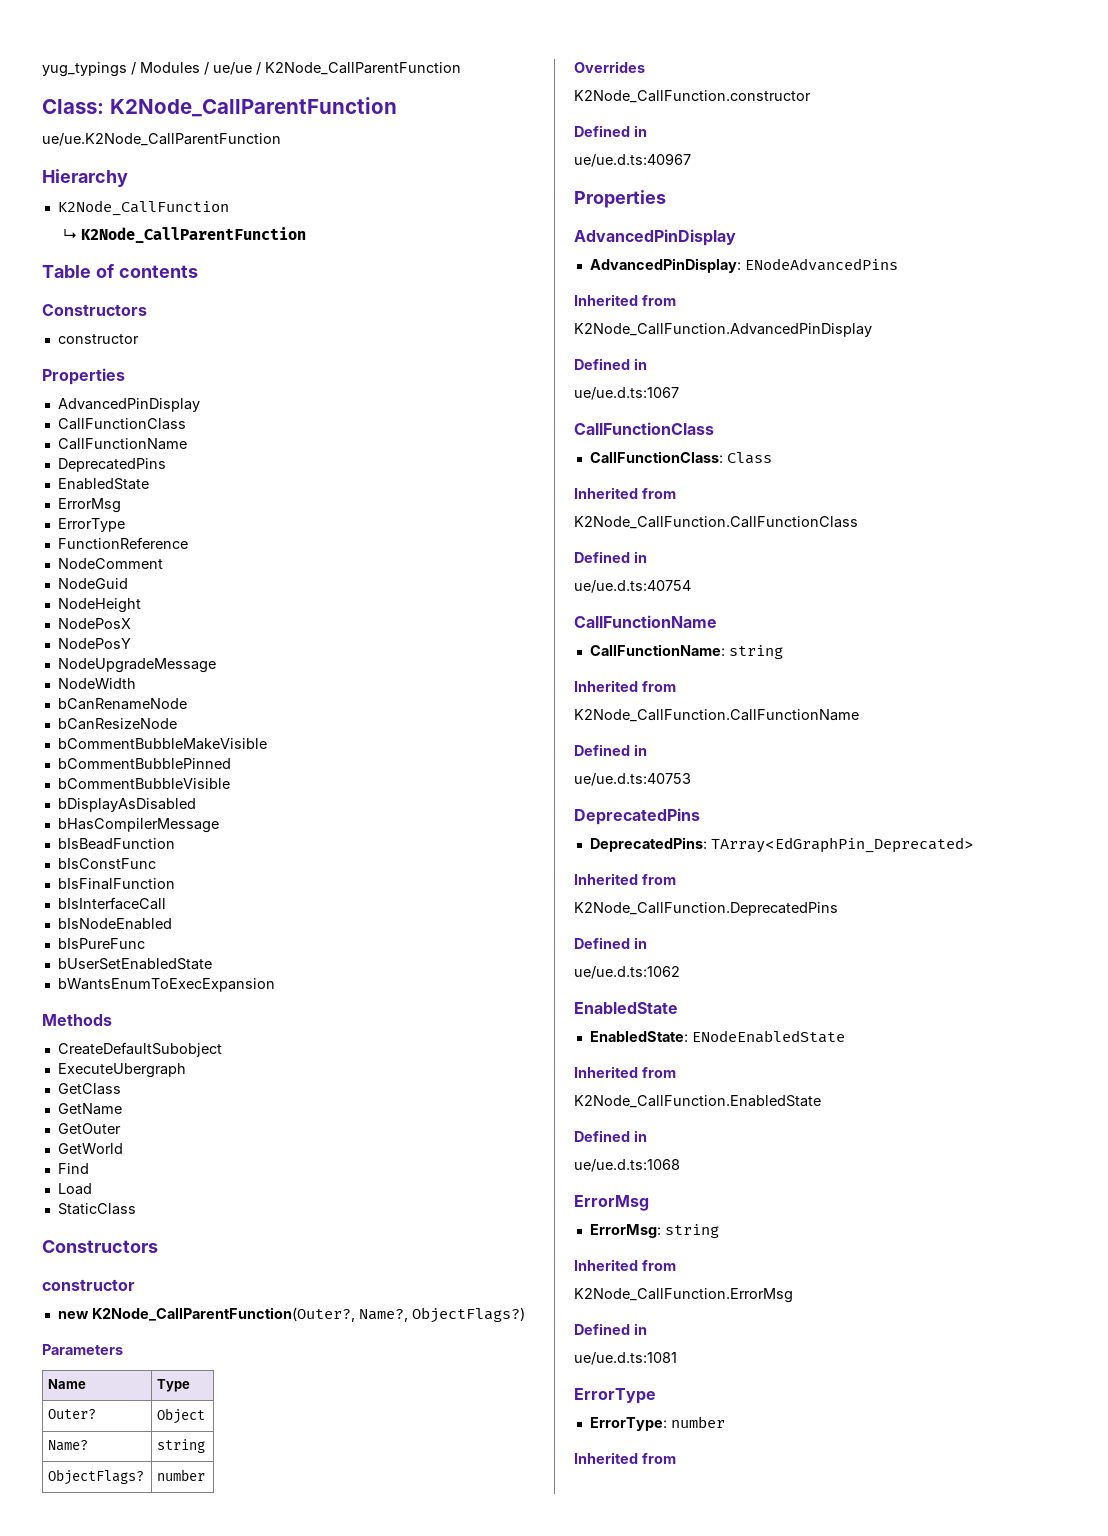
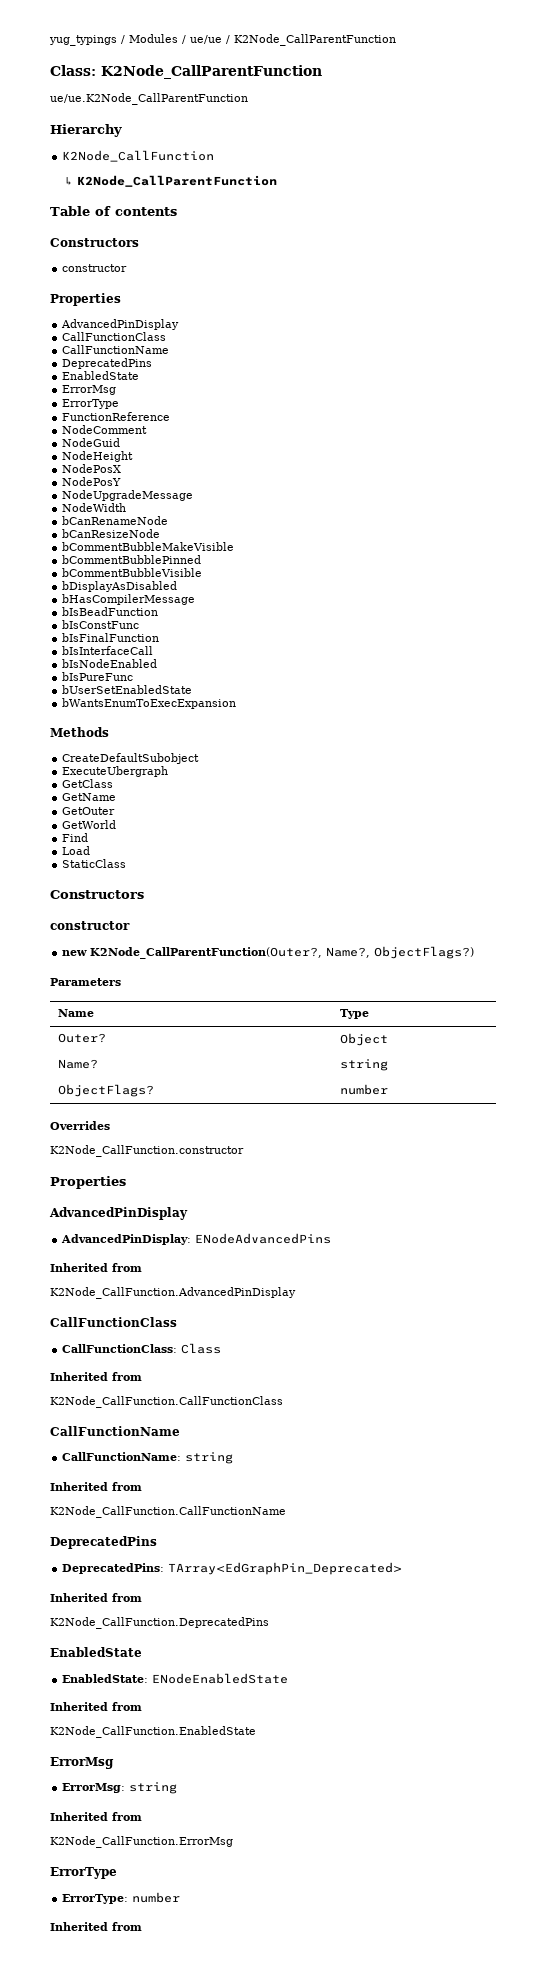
  K2Node_CallFunction.constructor
- Defined in
- ue/ue.d.ts:40967
  K2Node_CallFunction.AdvancedPinDisplay
- Defined in
- ue/ue.d.ts:1067
  K2Node_CallFunction.CallFunctionClass
- Defined in
- ue/ue.d.ts:40754
  K2Node_CallFunction.CallFunctionName
- Defined in
- ue/ue.d.ts:40753
  K2Node_CallFunction.DeprecatedPins
- Defined in
- ue/ue.d.ts:1062
  K2Node_CallFunction.EnabledState
- Defined in
- ue/ue.d.ts:1068
  K2Node_CallFunction.ErrorMsg
- Defined in
- ue/ue.d.ts:1081

